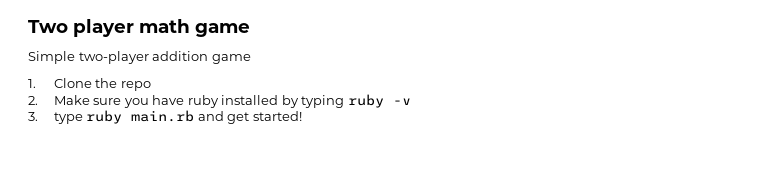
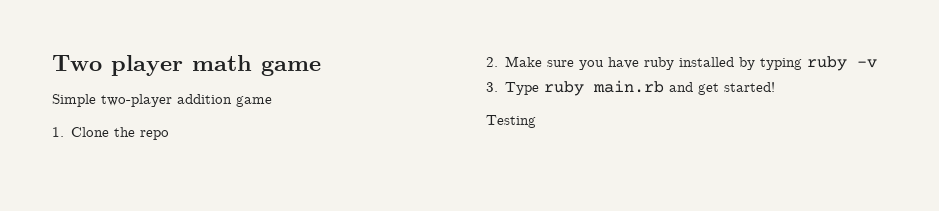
- 3. type ruby main.rb and get started!
+ 3. Type ruby main.rb and get started!
+ Testing

